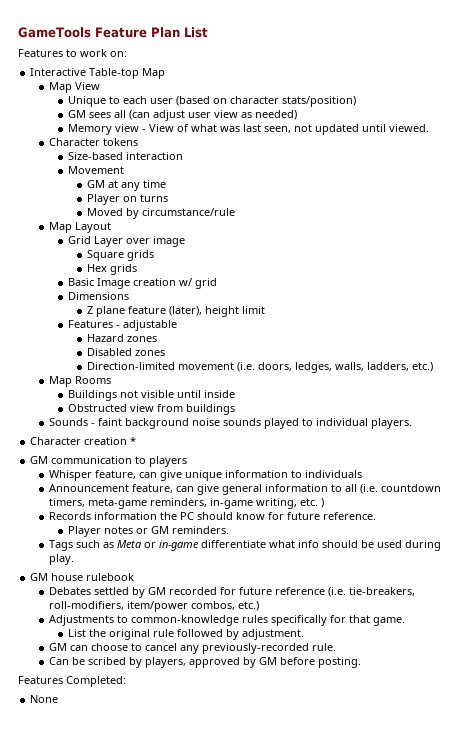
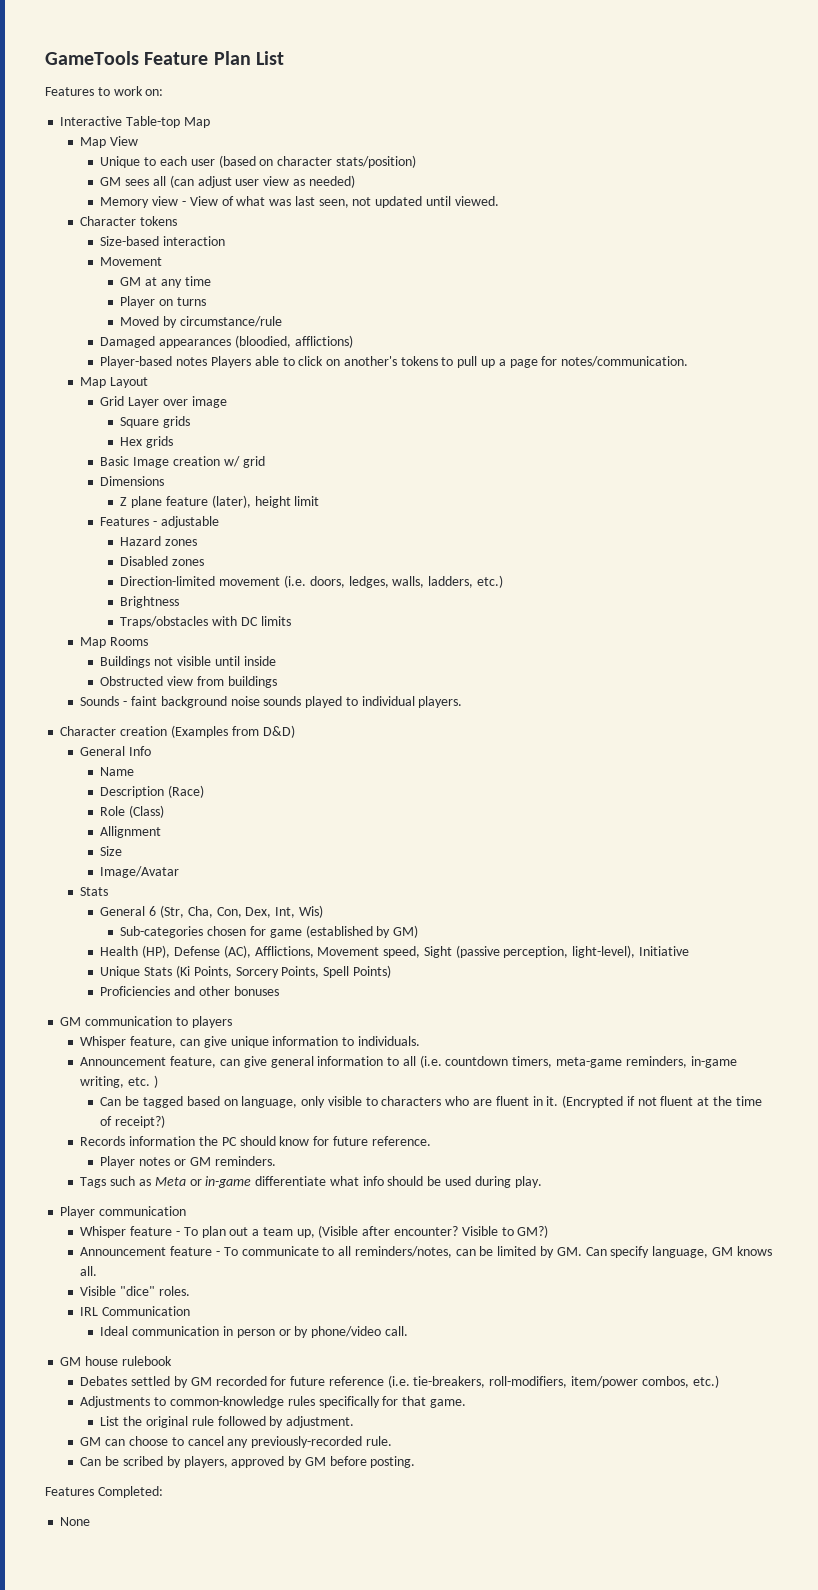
+ Damaged appearances (bloodied, afflictions)
+ Player-based notes Players able to click on another's tokens to pull up a page for notes/communication.
+ Brightness
+ Traps/obstacles with DC limits
- Character creation *
+ Character creation (Examples from D&D)
+ General Info
+ Name
+ Description (Race)
+ Role (Class)
+ Allignment
+ Size
+ Image/Avatar
+ Stats
+ General 6 (Str, Cha, Con, Dex, Int, Wis)
+ Sub-categories chosen for game (established by GM)
+ Health (HP), Defense (AC), Afflictions, Movement speed, Sight (passive perception, light-level), Initiative
+ Unique Stats (Ki Points, Sorcery Points, Spell Points)
+ Proficiencies and other bonuses
- Whisper feature, can give unique information to individuals
+ Whisper feature, can give unique information to individuals.
+ Can be tagged based on language, only visible to characters who are fluent in it. (Encrypted if not fluent at the time of receipt?)
+ Player communication
+ Whisper feature - To plan out a team up, (Visible after encounter? Visible to GM?)
+ Announcement feature - To communicate to all reminders/notes, can be limited by GM. Can specify language, GM knows all.
+ Visible "dice" roles.
+ IRL Communication
+ Ideal communication in person or by phone/video call.

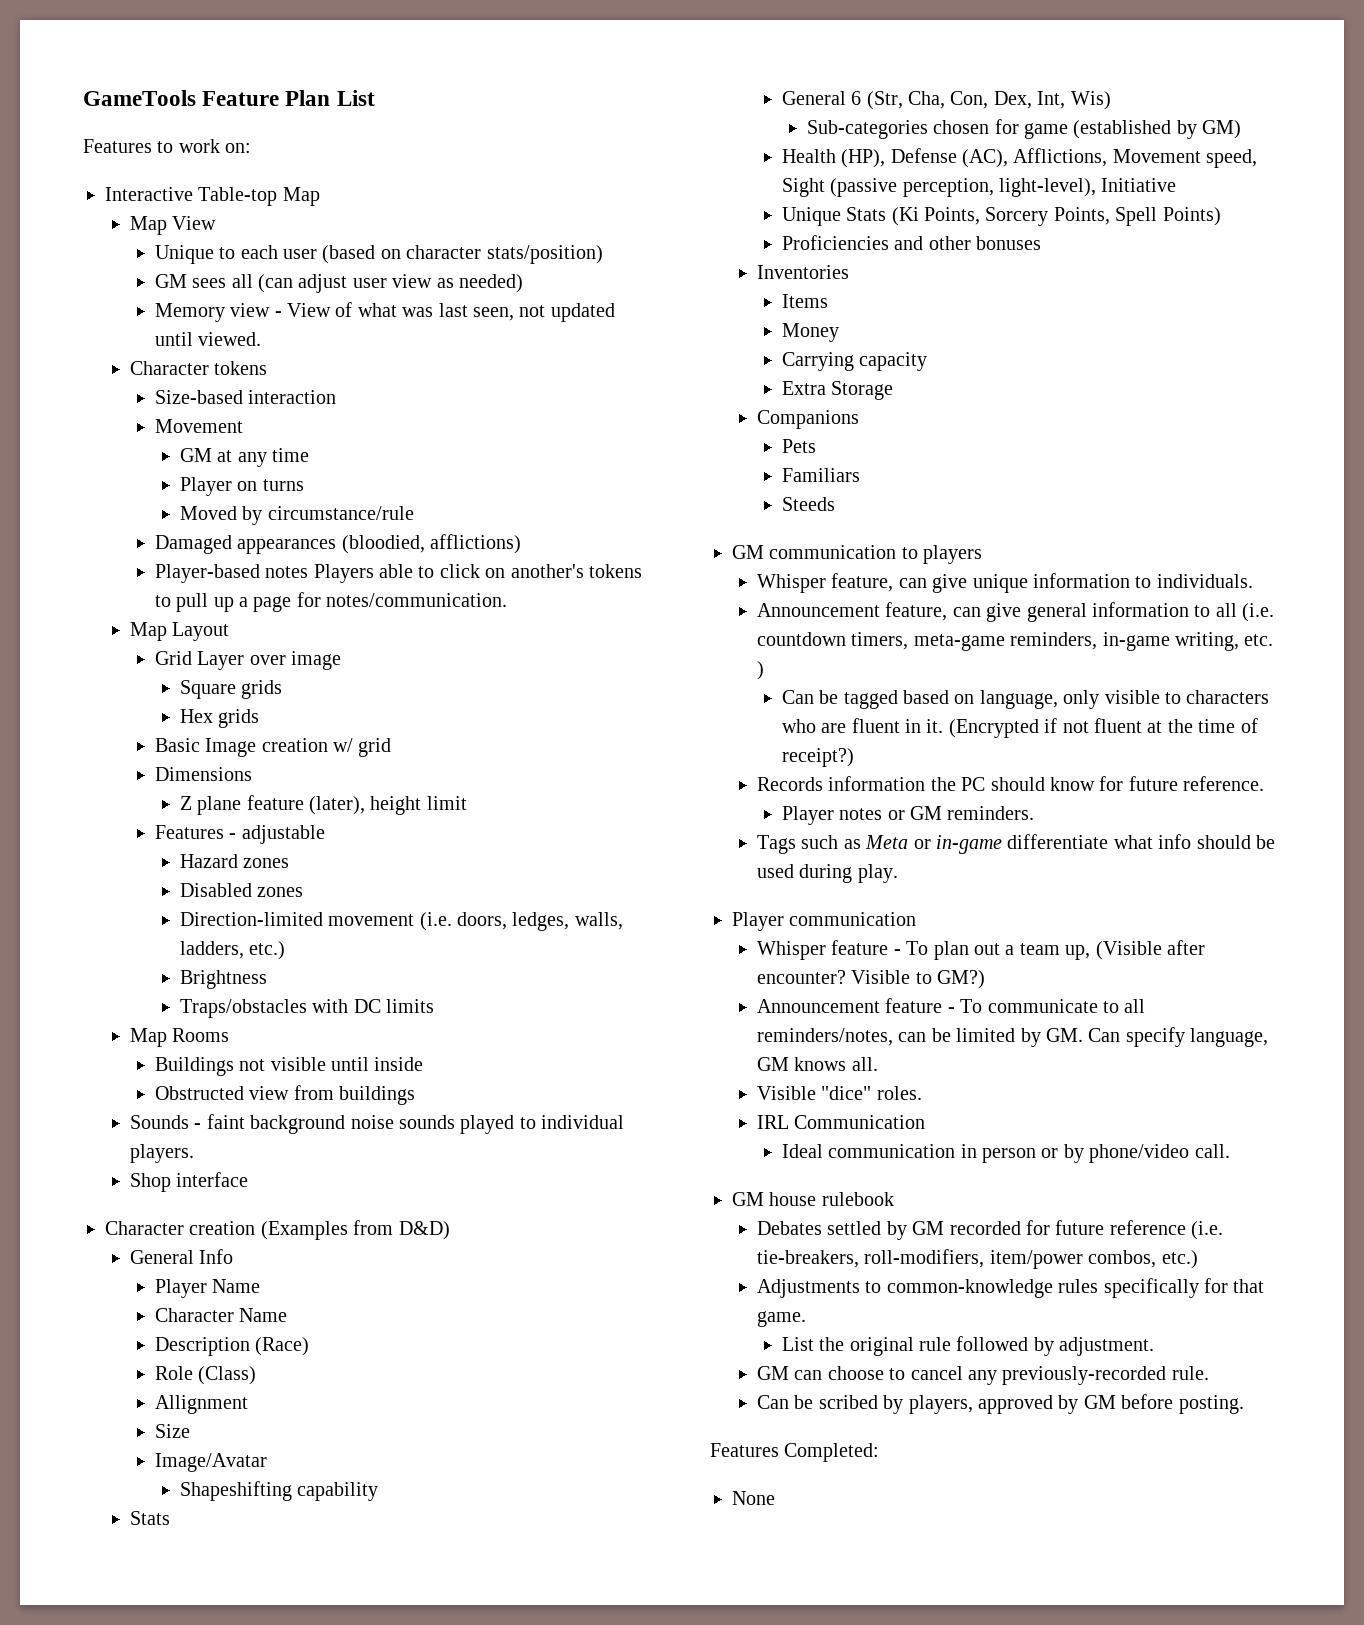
+ Shop interface
- Name
+ Player Name
+ Character Name
+ Shapeshifting capability
+ Inventories
+ Items
+ Money
+ Carrying capacity
+ Extra Storage
+ Companions
+ Pets
+ Familiars
+ Steeds

